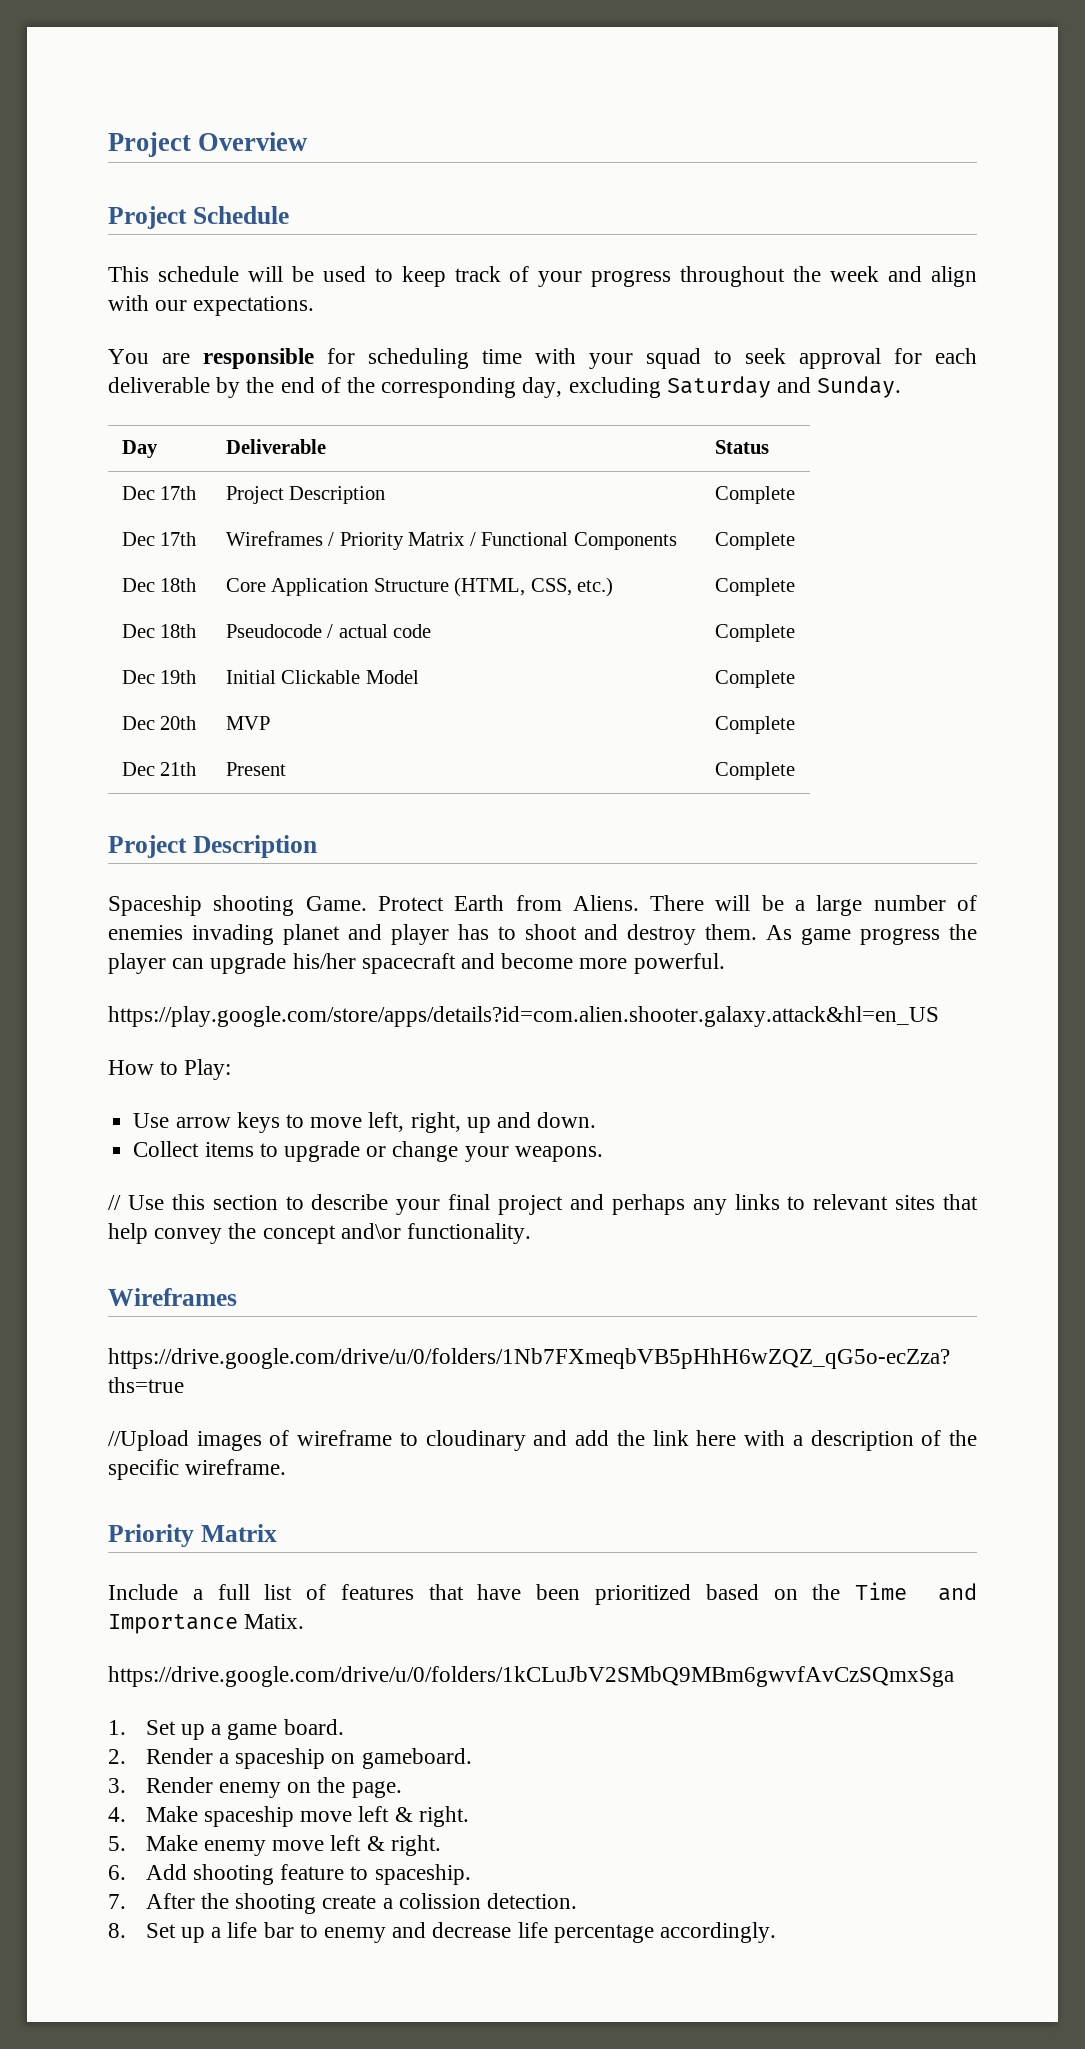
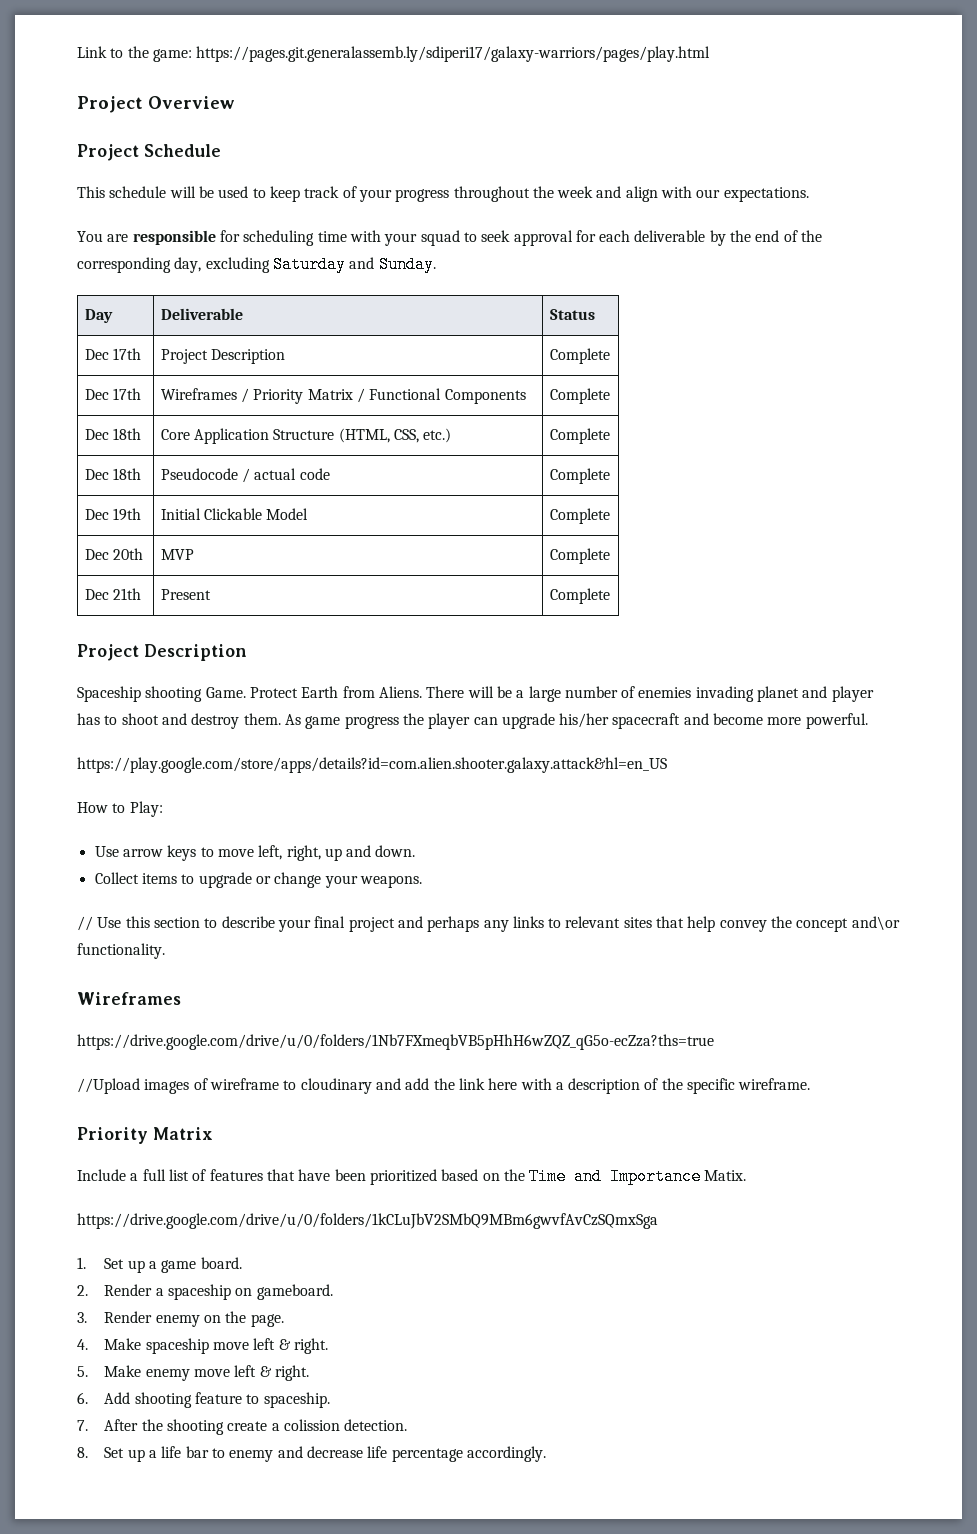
+ Link to the game: https://pages.git.generalassemb.ly/sdiperi17/galaxy-warriors/pages/play.html

